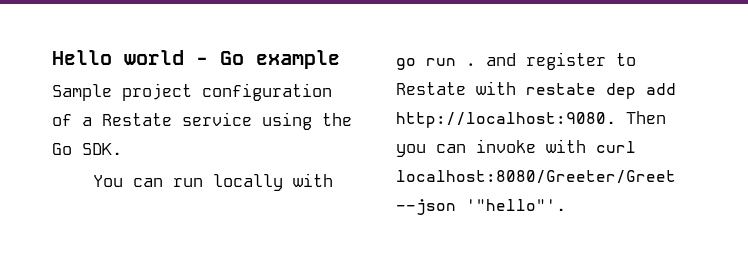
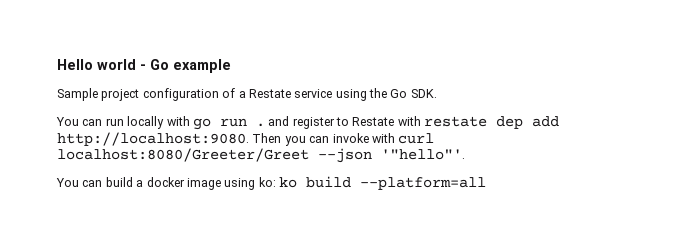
+ You can build a docker image using ko: ko build --platform=all

